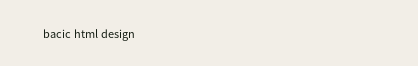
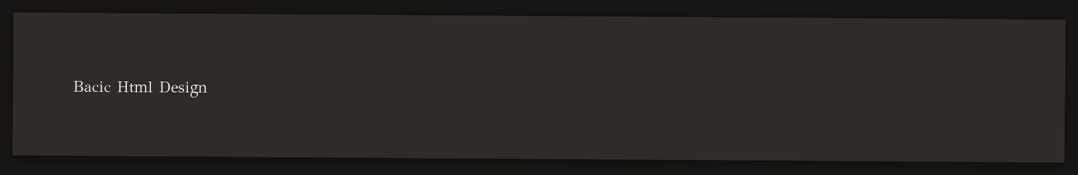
- bacic html design
+ Bacic Html Design

